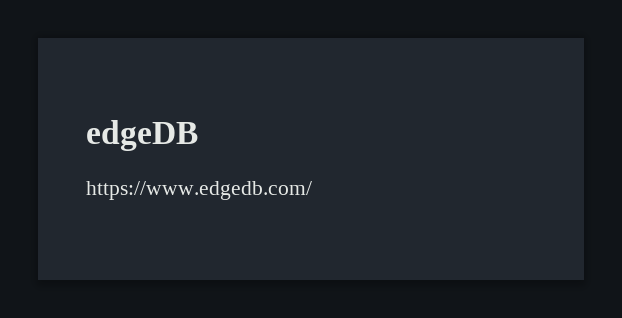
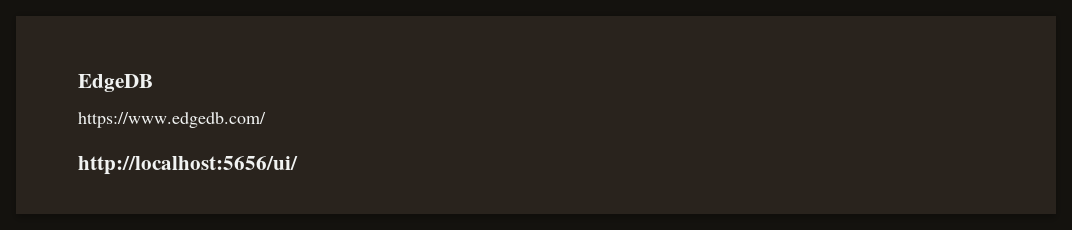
- edgeDB
+ EdgeDB
+ http://localhost:5656/ui/

